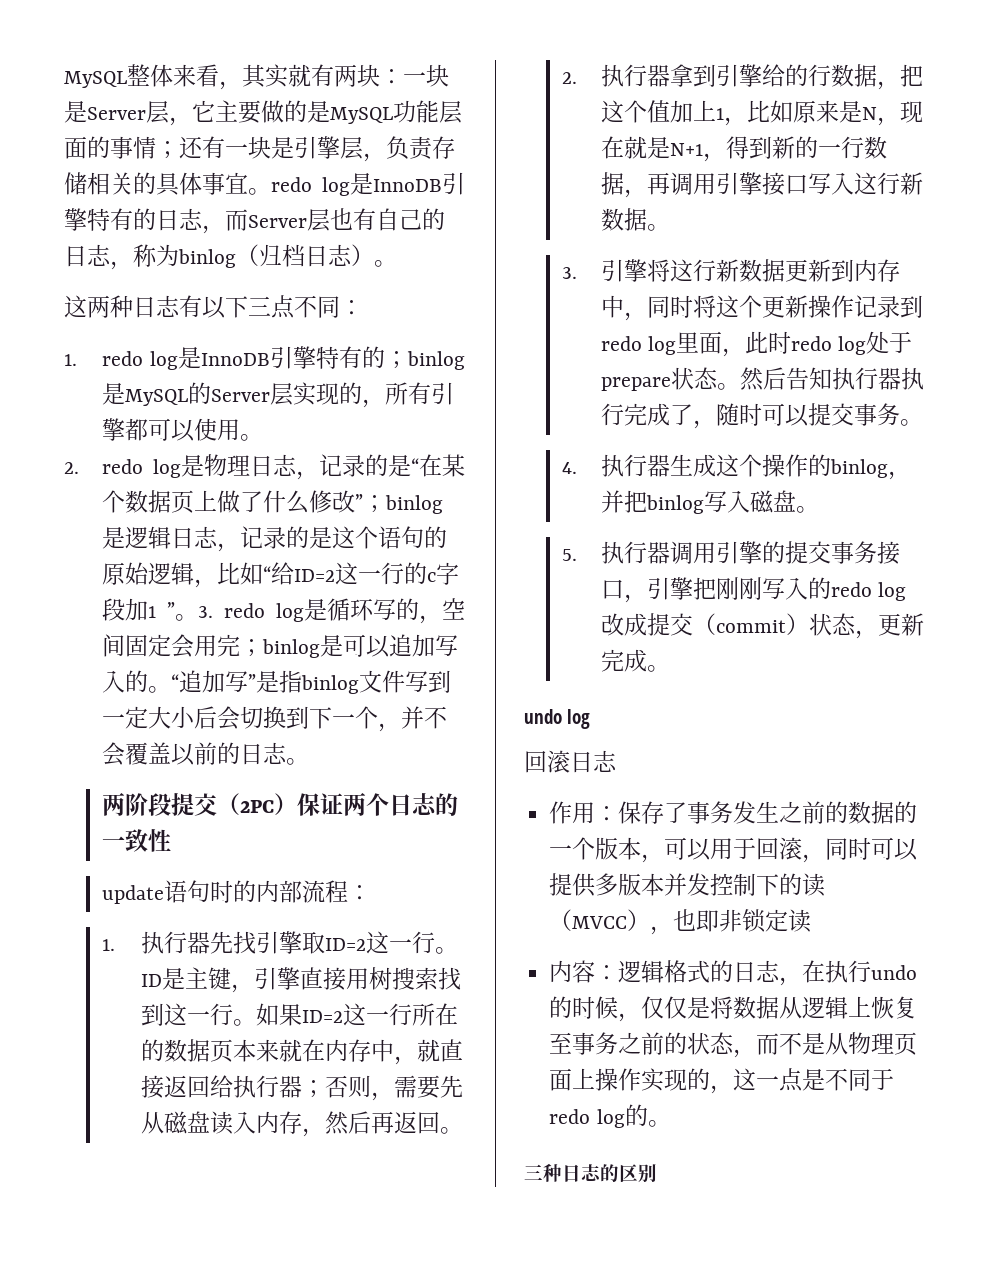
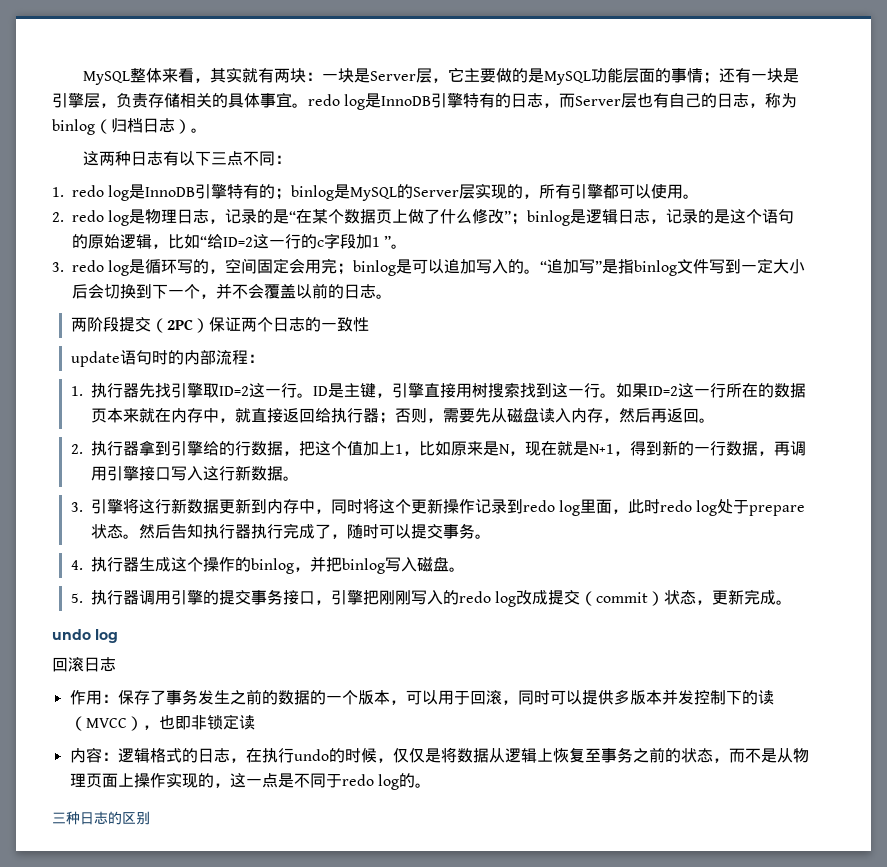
- 2. redo log是物理日志，记录的是“在某个数据页上做了什么修改”；binlog是逻辑日志，记录的是这个语句的原始逻辑，比如“给ID=2这一行的c字段加1 ”。3. redo log是循环写的，空间固定会用完；binlog是可以追加写入的。
+ 2. redo log是物理日志，记录的是“在某个数据页上做了什么修改”；binlog是逻辑日志，记录的是这个语句的原始逻辑，比如“给ID=2这一行的c字段加1 ”。
+ 3. redo log是循环写的，空间固定会用完；binlog是可以追加写入的。

